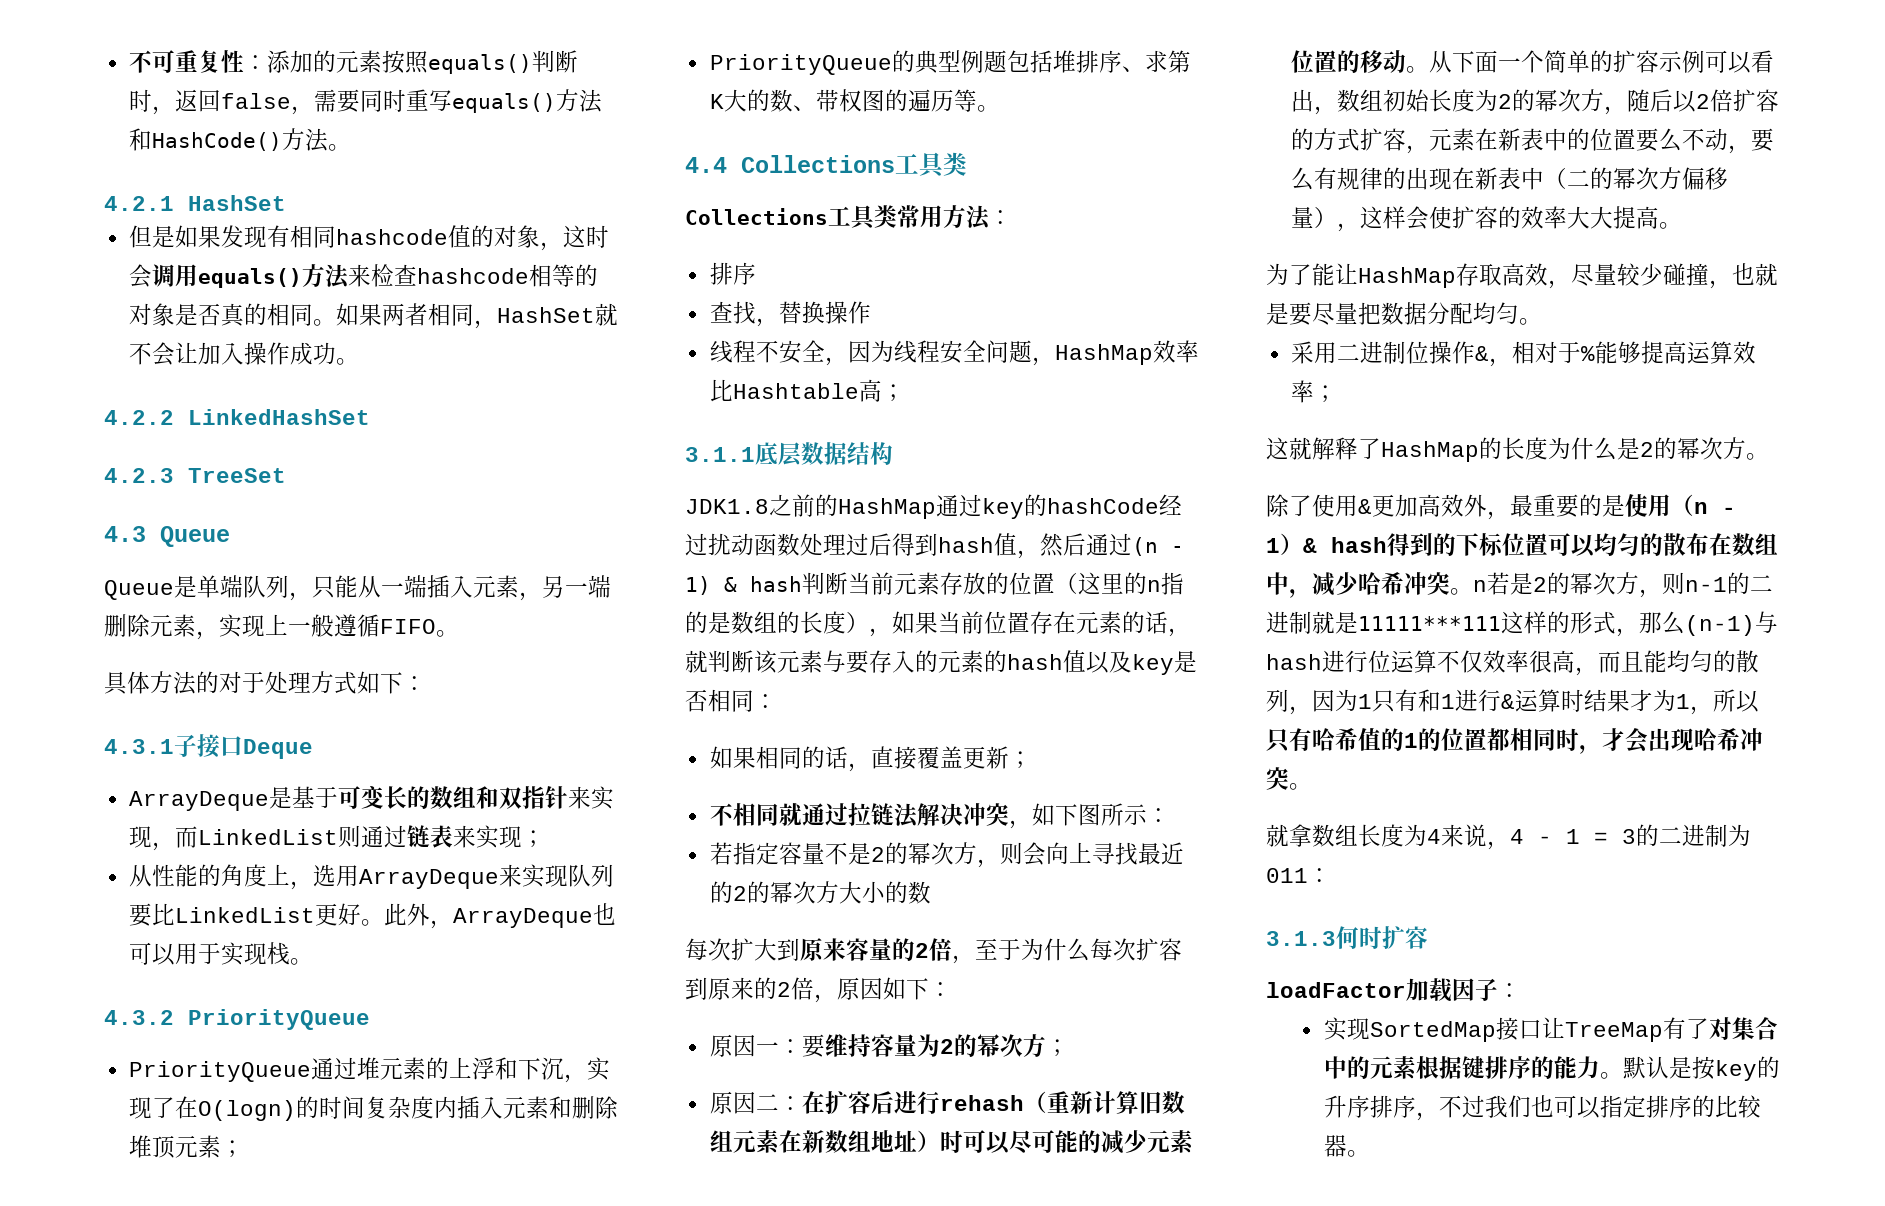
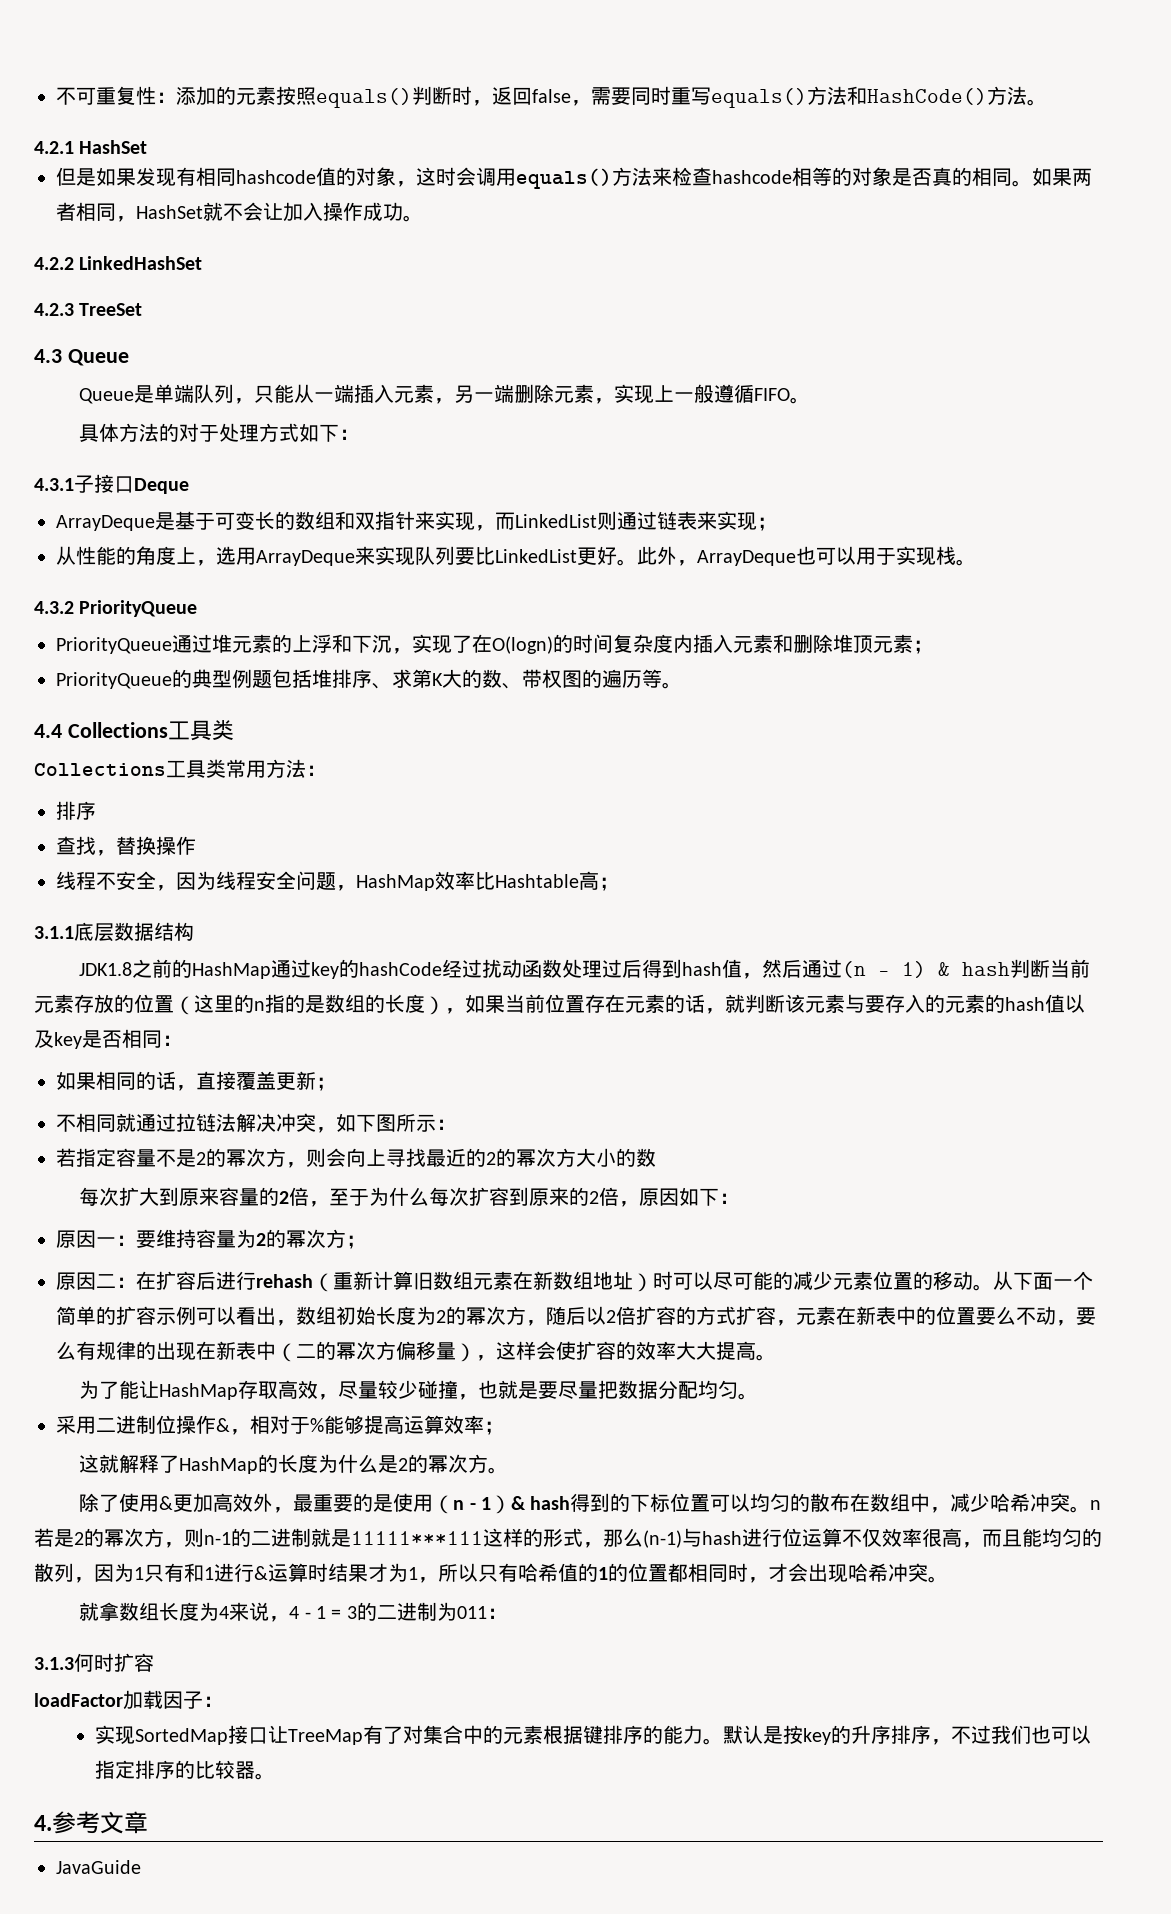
+ 4.参考文章
+ JavaGuide

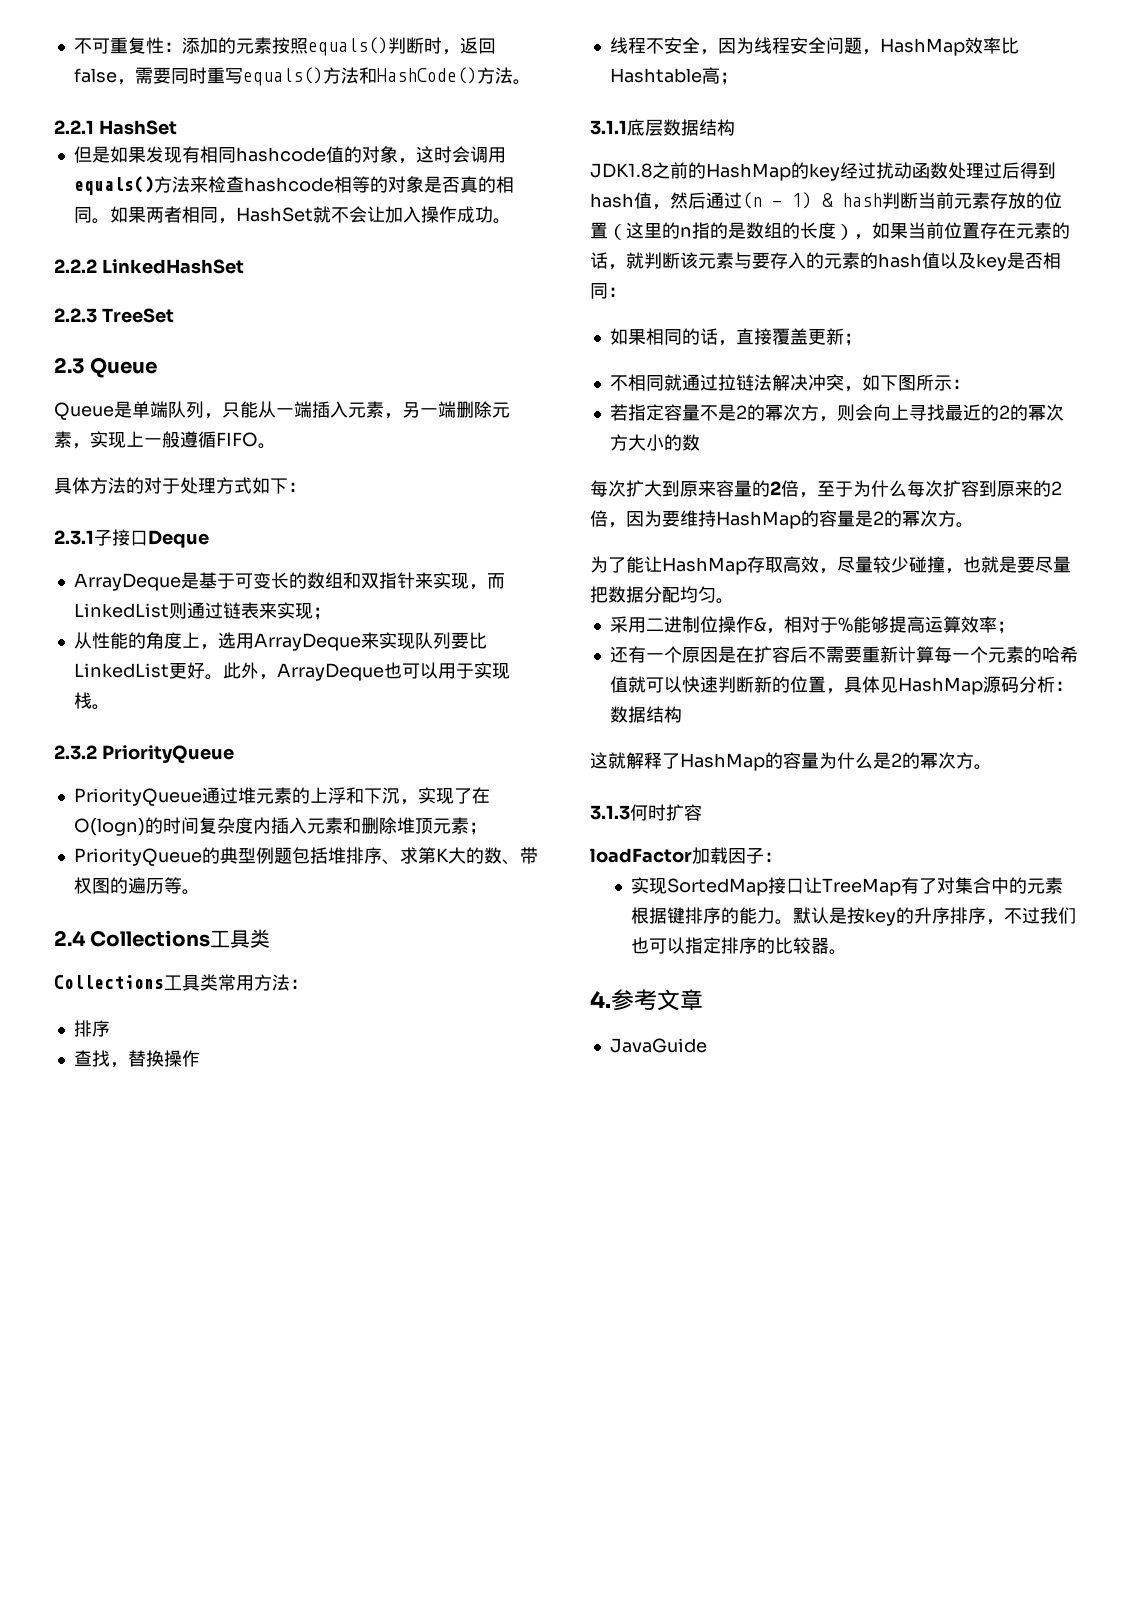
- 4.2.1 HashSet
+ 2.2.1 HashSet
- 4.2.2 LinkedHashSet
+ 2.2.2 LinkedHashSet
- 4.2.3 TreeSet
+ 2.2.3 TreeSet
- 4.3 Queue
+ 2.3 Queue
- 4.3.1子接口Deque
+ 2.3.1子接口Deque
- 4.3.2 PriorityQueue
+ 2.3.2 PriorityQueue
- 4.4 Collections工具类
+ 2.4 Collections工具类
- JDK1.8之前的HashMap通过key的hashCode经过扰动函数处理过后得到hash值，然后通过(n - 1) & hash判断当前元素存放的位置（这里的n指的是数组的长度），如果当前位置存在元素的话，就判断该元素与要存入的元素的hash值以及key是否相同：
+ JDK1.8之前的HashMap的key经过扰动函数处理过后得到hash值，然后通过(n - 1) & hash判断当前元素存放的位置（这里的n指的是数组的长度），如果当前位置存在元素的话，就判断该元素与要存入的元素的hash值以及key是否相同：
- 每次扩大到原来容量的2倍，至于为什么每次扩容到原来的2倍，原因如下：
- 原因一：要维持容量为2的幂次方；
- 原因二：在扩容后进行rehash（重新计算旧数组元素在新数组地址）时可以尽可能的减少元素位置的移动。从下面一个简单的扩容示例可以看出，数组初始长度为2的幂次方，随后以2倍扩容的方式扩容，元素在新表中的位置要么不动，要么有规律的出现在新表中（二的幂次方偏移量），这样会使扩容的效率大大提高。
+ 每次扩大到原来容量的2倍，至于为什么每次扩容到原来的2倍，因为要维持HashMap的容量是2的幂次方。
+ 还有一个原因是在扩容后不需要重新计算每一个元素的哈希值就可以快速判断新的位置，具体见HashMap源码分析：数据结构
- 这就解释了HashMap的长度为什么是2的幂次方。
+ 这就解释了HashMap的容量为什么是2的幂次方。
- 除了使用&更加高效外，最重要的是使用（n - 1）& hash得到的下标位置可以均匀的散布在数组中，减少哈希冲突。n若是2的幂次方，则n-1的二进制就是11111***111这样的形式，那么(n-1)与hash进行位运算不仅效率很高，而且能均匀的散列，因为1只有和1进行&运算时结果才为1，所以只有哈希值的1的位置都相同时，才会出现哈希冲突。
- 就拿数组长度为4来说，4 - 1 = 3的二进制为011：

